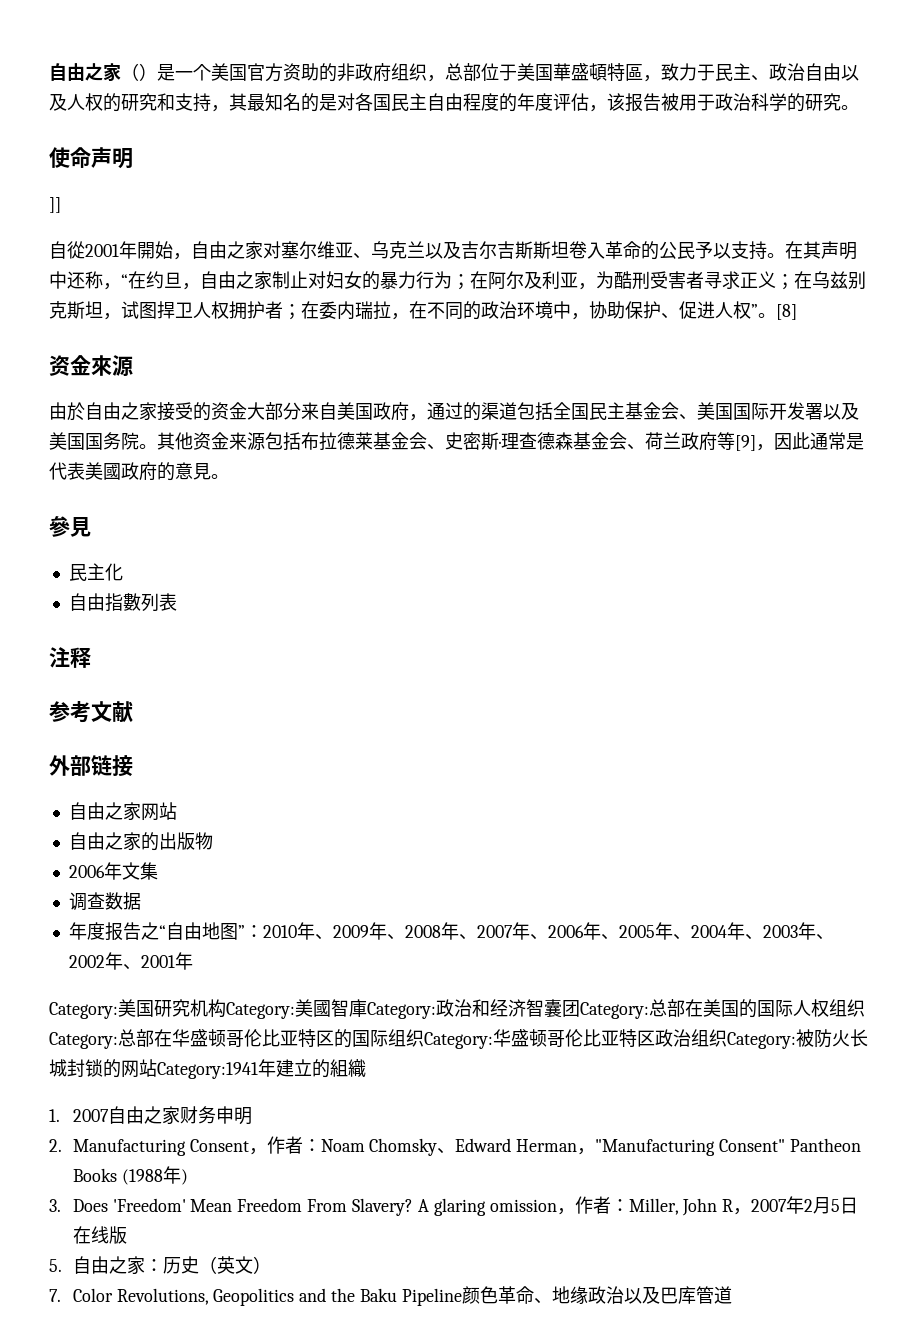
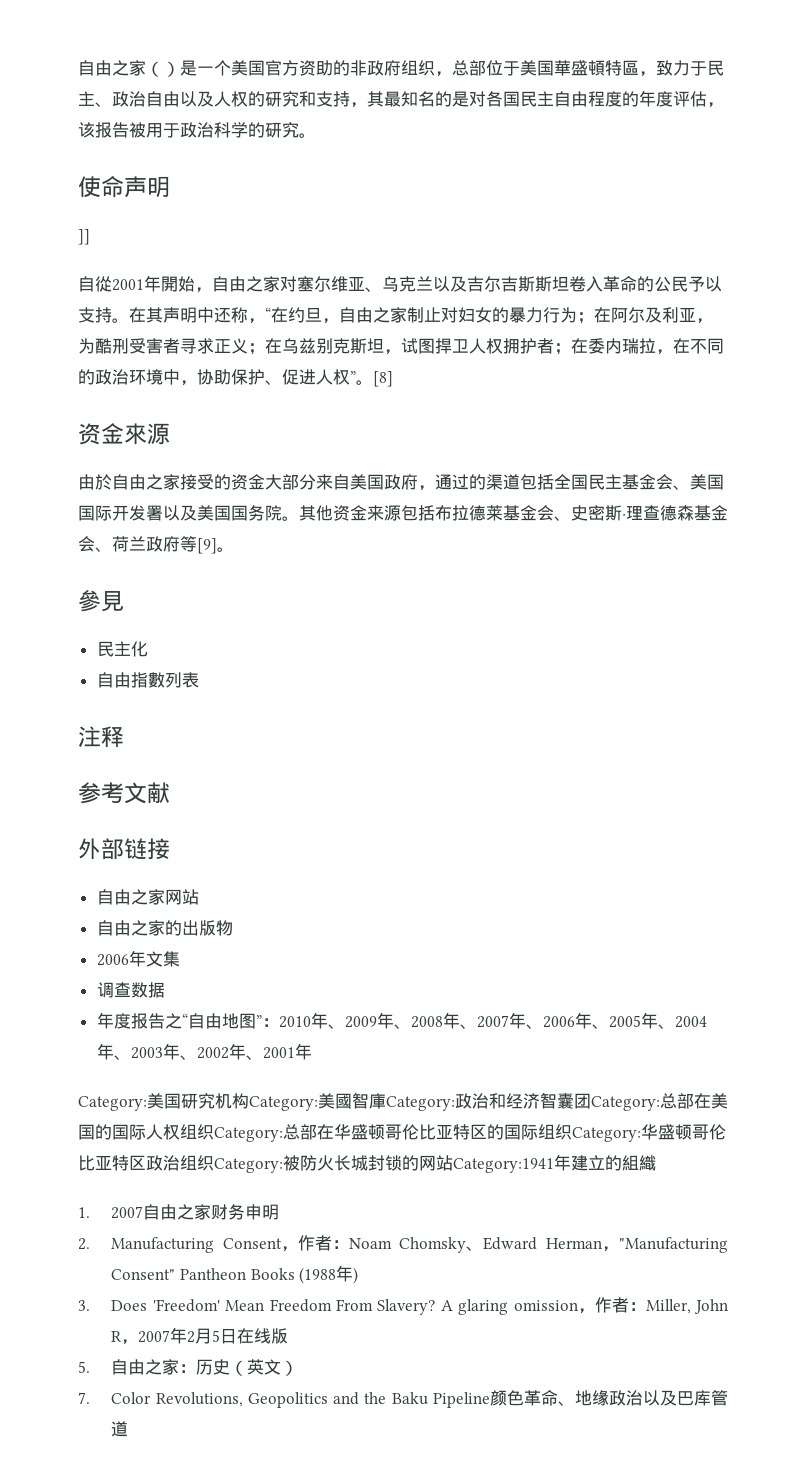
- 其他资金来源包括布拉德莱基金会、史密斯·理查德森基金会、荷兰政府等[9]，因此通常是代表美國政府的意見。
+ 其他资金来源包括布拉德莱基金会、史密斯·理查德森基金会、荷兰政府等[9]。

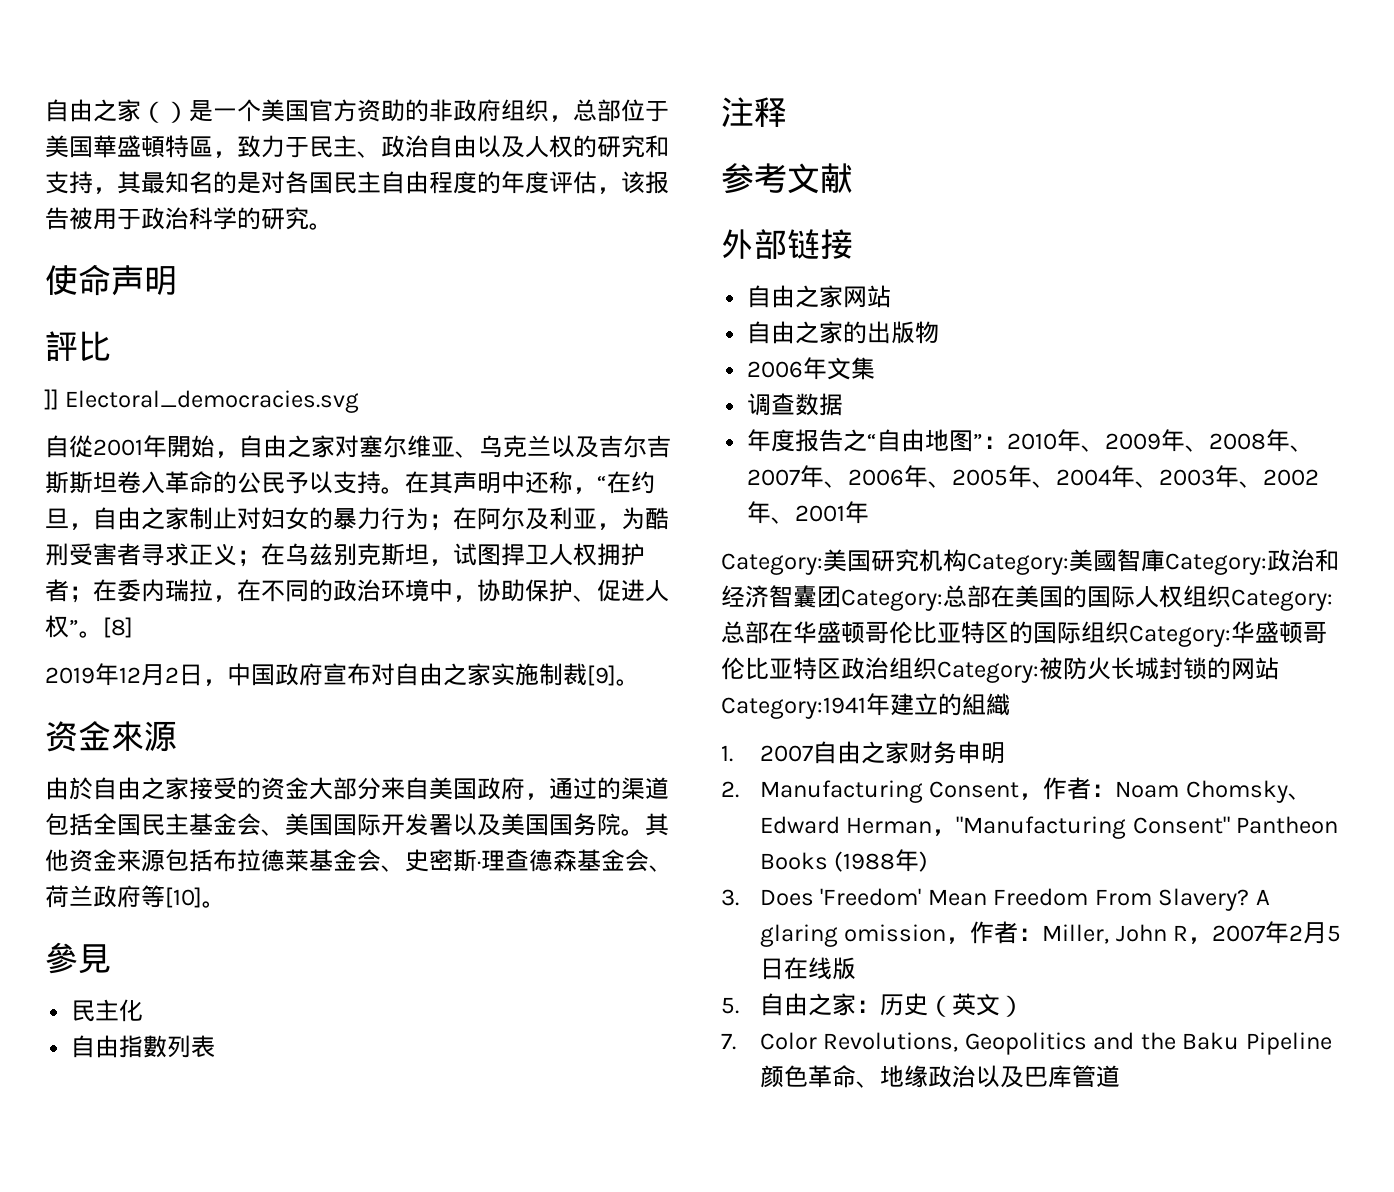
+ 評比
- ]]
+ ]] Electoral_democracies.svg
+ 2019年12月2日，中国政府宣布对自由之家实施制裁[9]。
- 其他资金来源包括布拉德莱基金会、史密斯·理查德森基金会、荷兰政府等[9]。
+ 其他资金来源包括布拉德莱基金会、史密斯·理查德森基金会、荷兰政府等[10]。

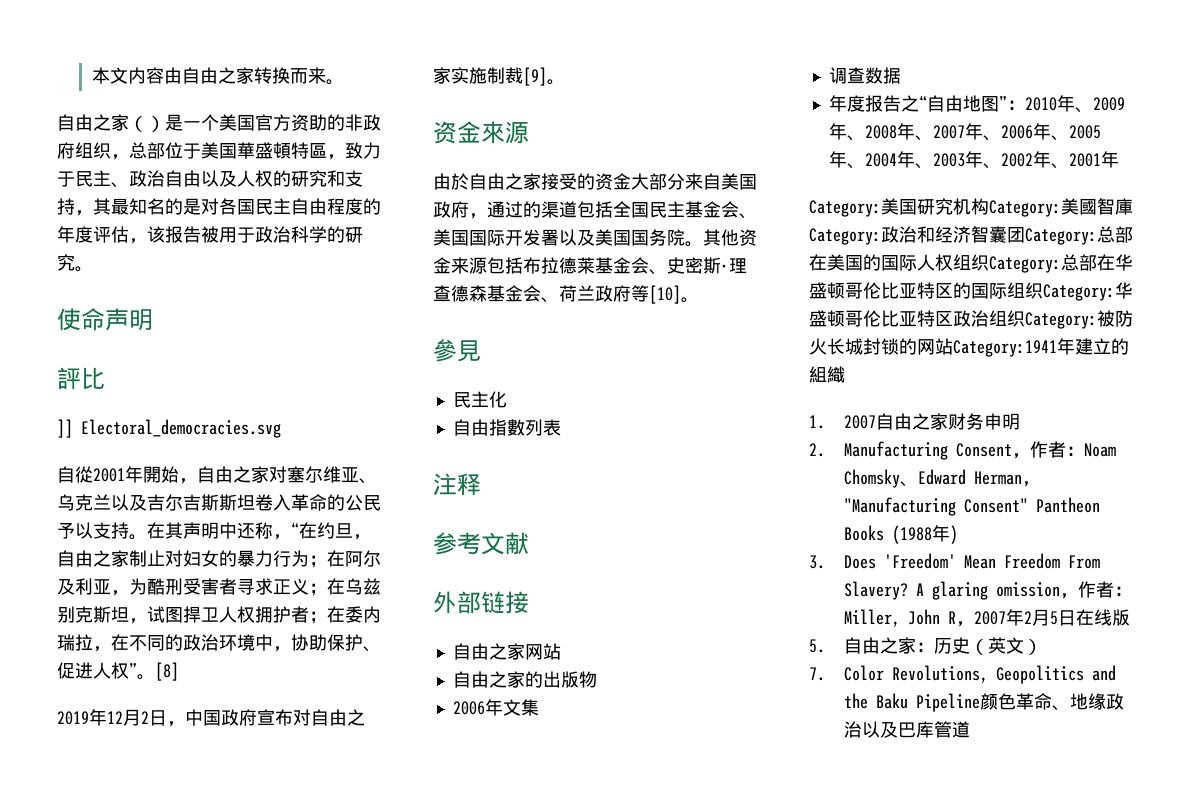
+ 本文内容由自由之家转换而来。

